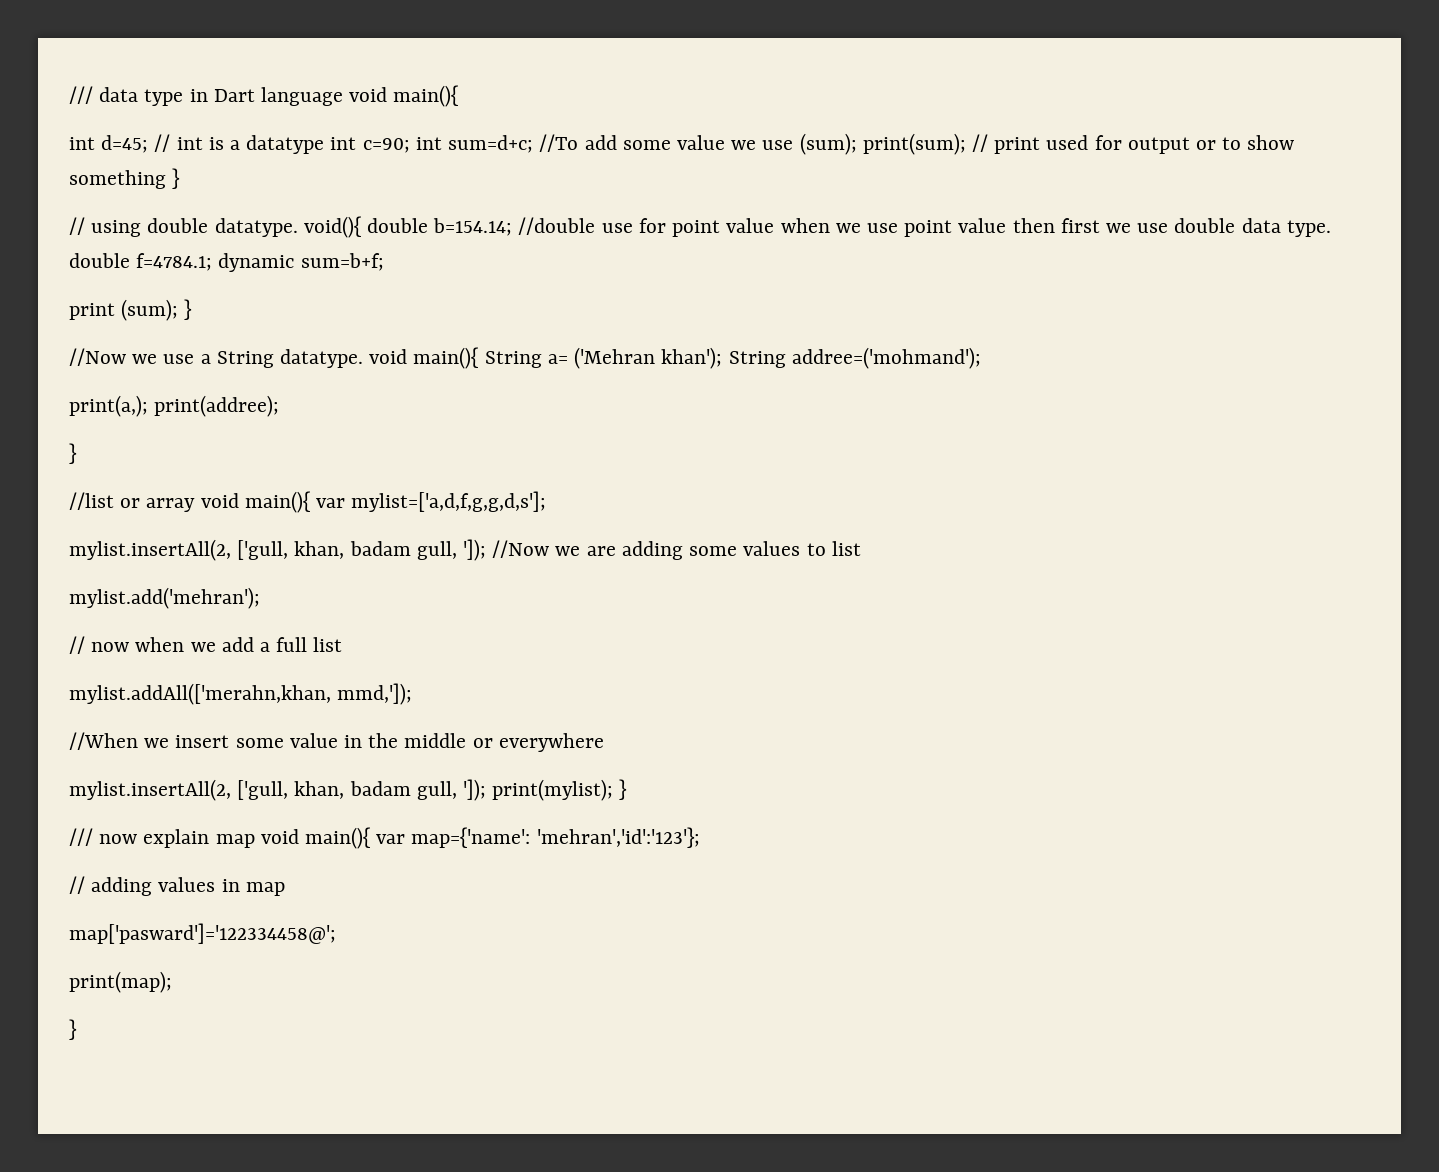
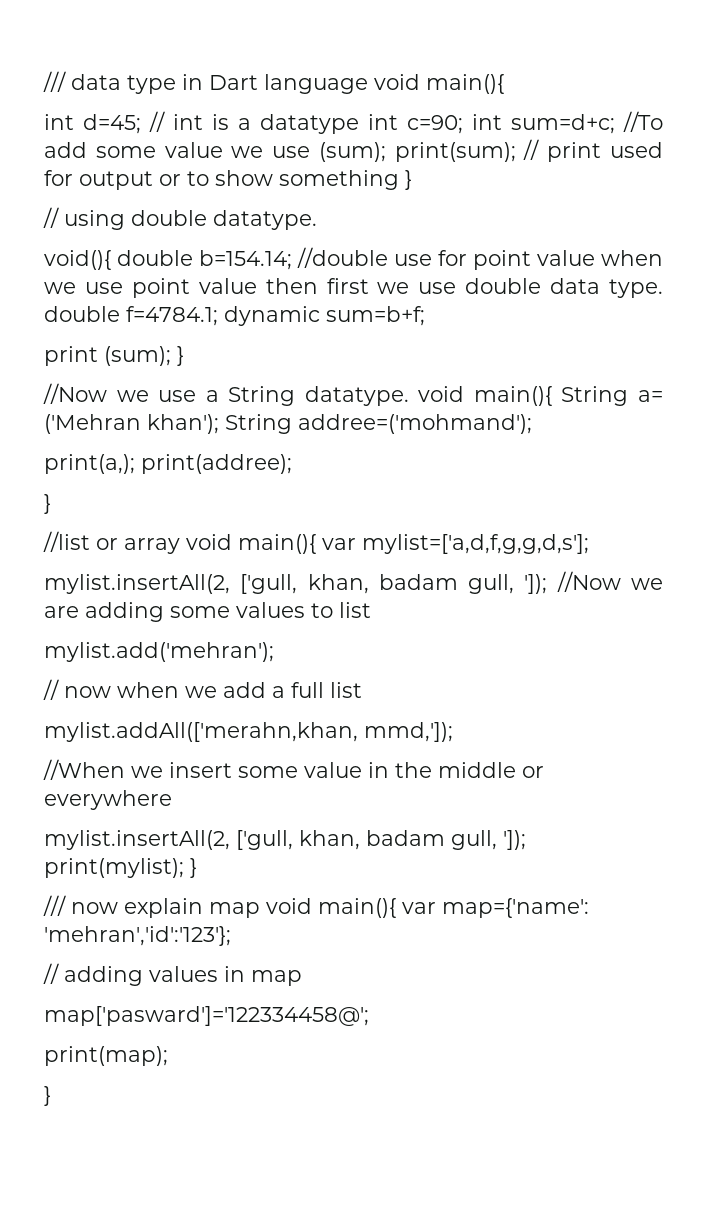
- // using double datatype. void(){ double b=154.14; //double use for point value when we use point value then first we use double data type. double f=4784.1; dynamic sum=b+f;
+ // using double datatype.
+ void(){ double b=154.14; //double use for point value when we use point value then first we use double data type. double f=4784.1; dynamic sum=b+f;

